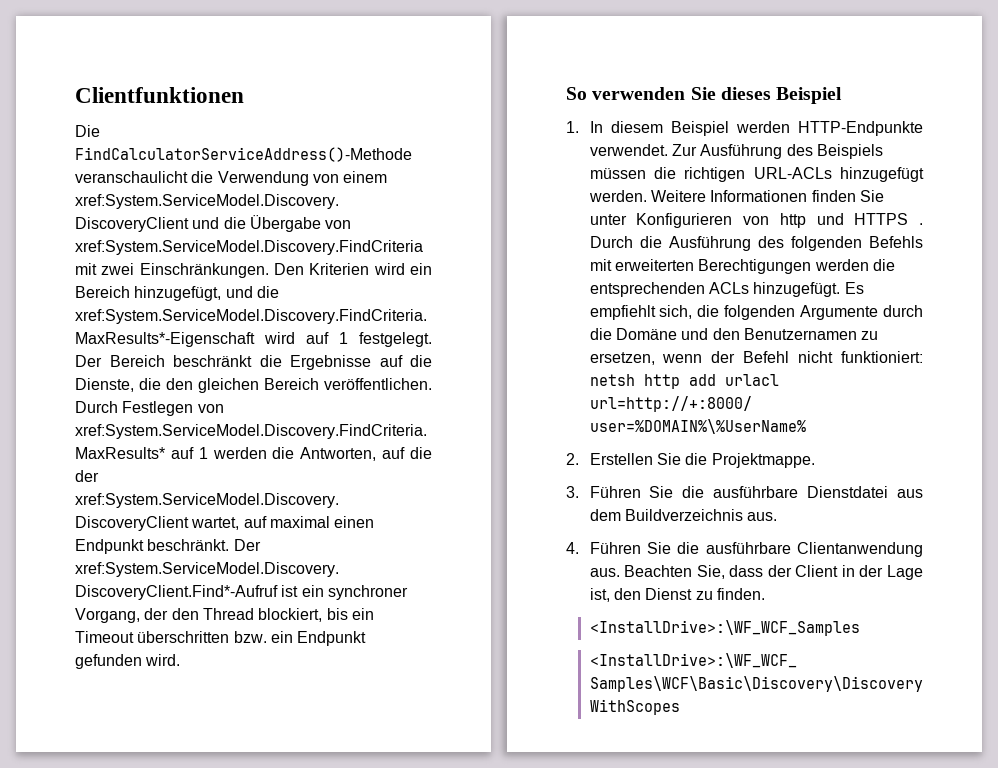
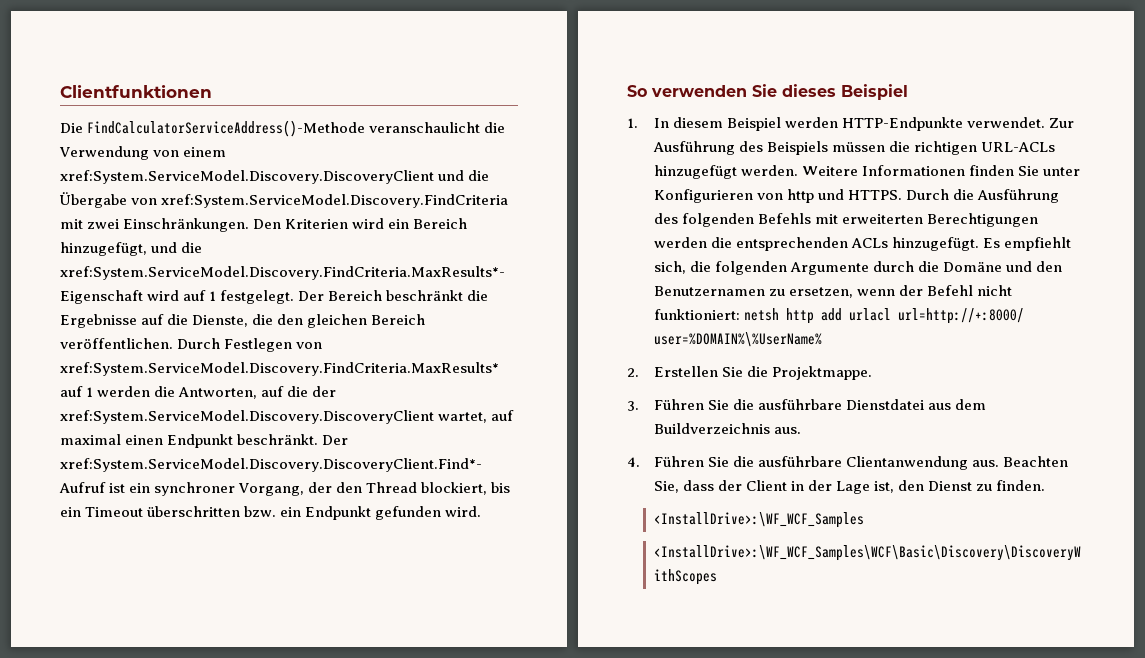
- Weitere Informationen finden Sie unter Konfigurieren von http und HTTPS .
+ Weitere Informationen finden Sie unter Konfigurieren von http und HTTPS.

